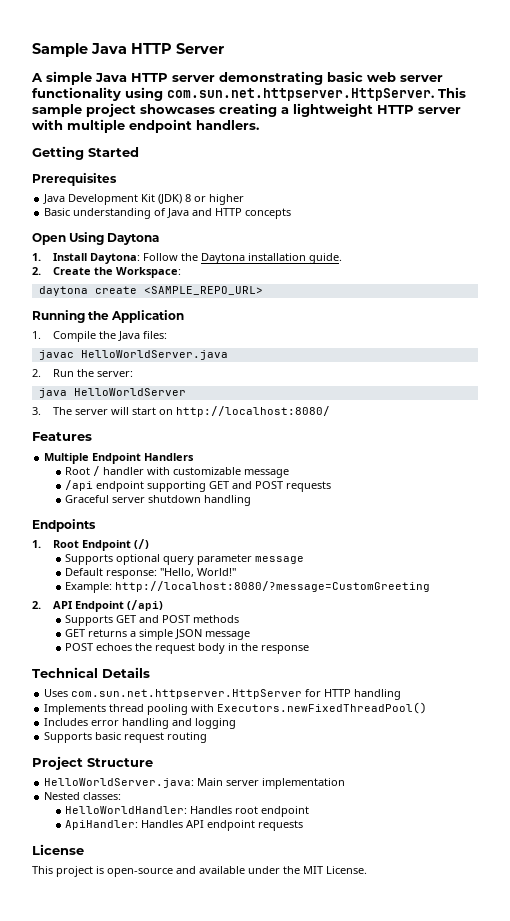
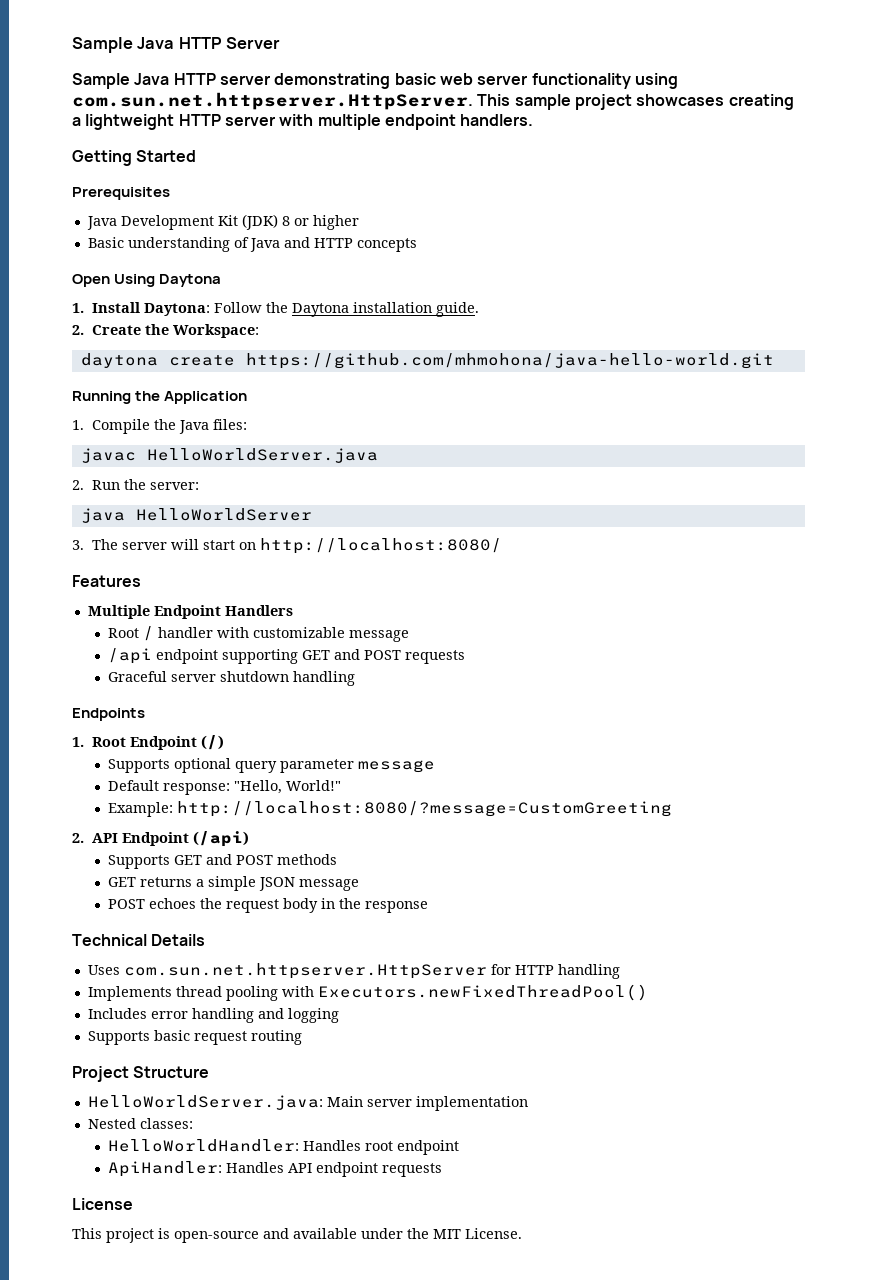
- A simple Java HTTP server demonstrating basic web server functionality using com.sun.net.httpserver.HttpServer. This sample project showcases creating a lightweight HTTP server with multiple endpoint handlers.
+ Sample Java HTTP server demonstrating basic web server functionality using com.sun.net.httpserver.HttpServer. This sample project showcases creating a lightweight HTTP server with multiple endpoint handlers.
- daytona create <SAMPLE_REPO_URL>
+ daytona create https://github.com/mhmohona/java-hello-world.git

